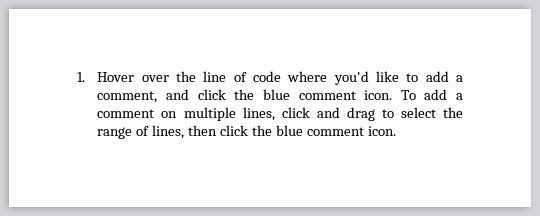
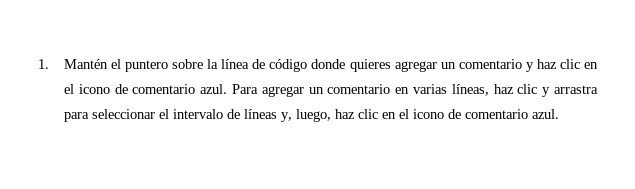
- 1. Hover over the line of code where you'd like to add a comment, and click the blue comment icon. To add a comment on multiple lines, click and drag to select the range of lines, then click the blue comment icon.
+ 1. Mantén el puntero sobre la línea de código donde quieres agregar un comentario y haz clic en el icono de comentario azul. Para agregar un comentario en varias líneas, haz clic y arrastra para seleccionar el intervalo de líneas y, luego, haz clic en el icono de comentario azul.

